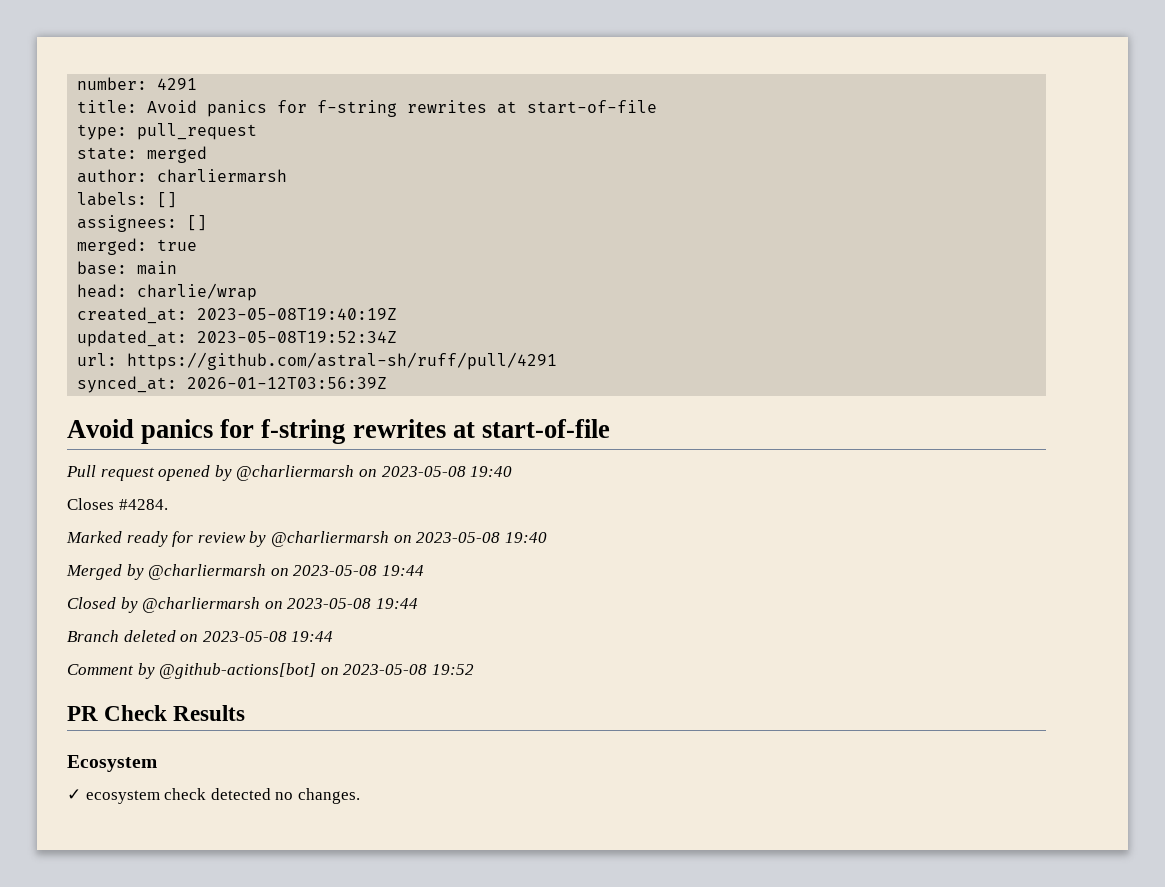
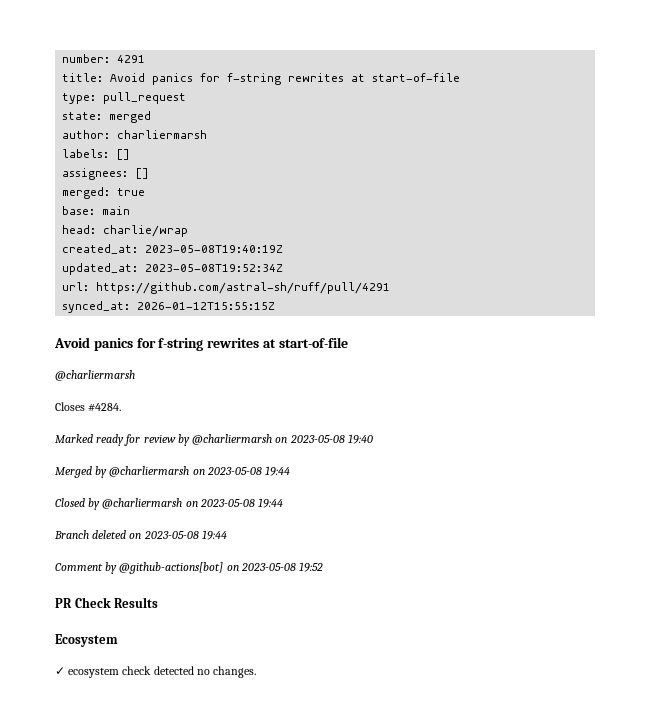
- synced_at: 2026-01-12T03:56:39Z
+ synced_at: 2026-01-12T15:55:15Z
  Avoid panics for f-string rewrites at start-of-file
- Pull request opened by @charliermarsh on 2023-05-08 19:40
+ @charliermarsh

